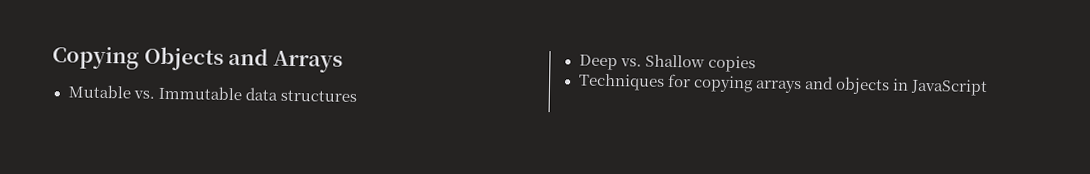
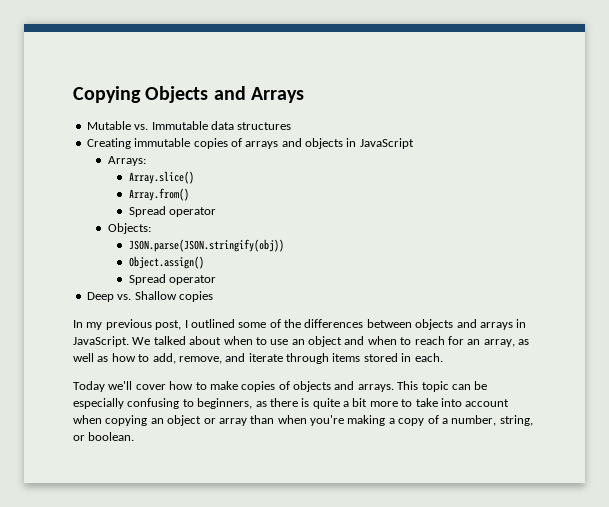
+ Creating immutable copies of arrays and objects in JavaScript
+ Arrays:
+ Array.slice()
+ Array.from()
+ Spread operator
+ Objects:
+ JSON.parse(JSON.stringify(obj))
+ Object.assign()
+ Spread operator
  Deep vs. Shallow copies
- Techniques for copying arrays and objects in JavaScript
+ In my previous post, I outlined some of the differences between objects and arrays in JavaScript. We talked about when to use an object and when to reach for an array, as well as how to add, remove, and iterate through items stored in each.
+ Today we'll cover how to make copies of objects and arrays. This topic can be especially confusing to beginners, as there is quite a bit more to take into account when copying an object or array than when you're making a copy of a number, string, or boolean.

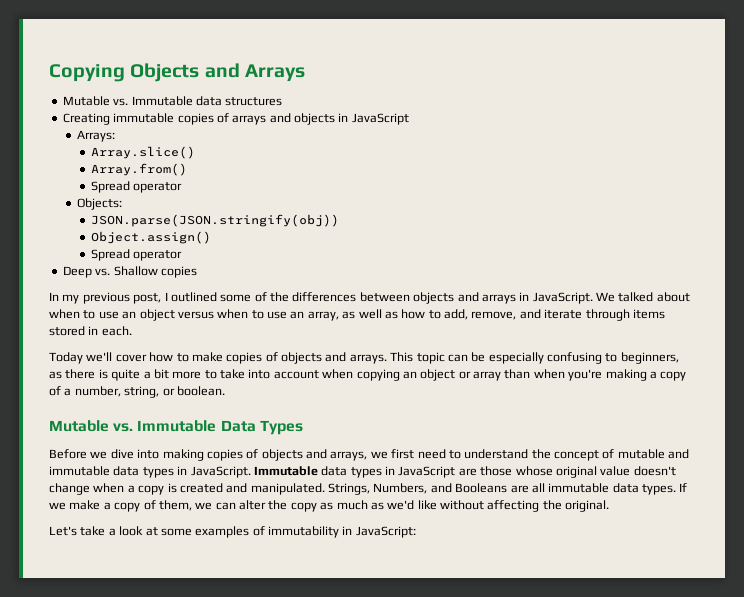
- We talked about when to use an object and when to reach for an array, as well as how to add, remove, and iterate through items stored in each.
+ We talked about when to use an object versus when to use an array, as well as how to add, remove, and iterate through items stored in each.
+ Mutable vs. Immutable Data Types
+ Before we dive into making copies of objects and arrays, we first need to understand the concept of mutable and immutable data types in JavaScript. Immutable data types in JavaScript are those whose original value doesn't change when a copy is created and manipulated. Strings, Numbers, and Booleans are all immutable data types. If we make a copy of them, we can alter the copy as much as we'd like without affecting the original.
+ Let's take a look at some examples of immutability in JavaScript:

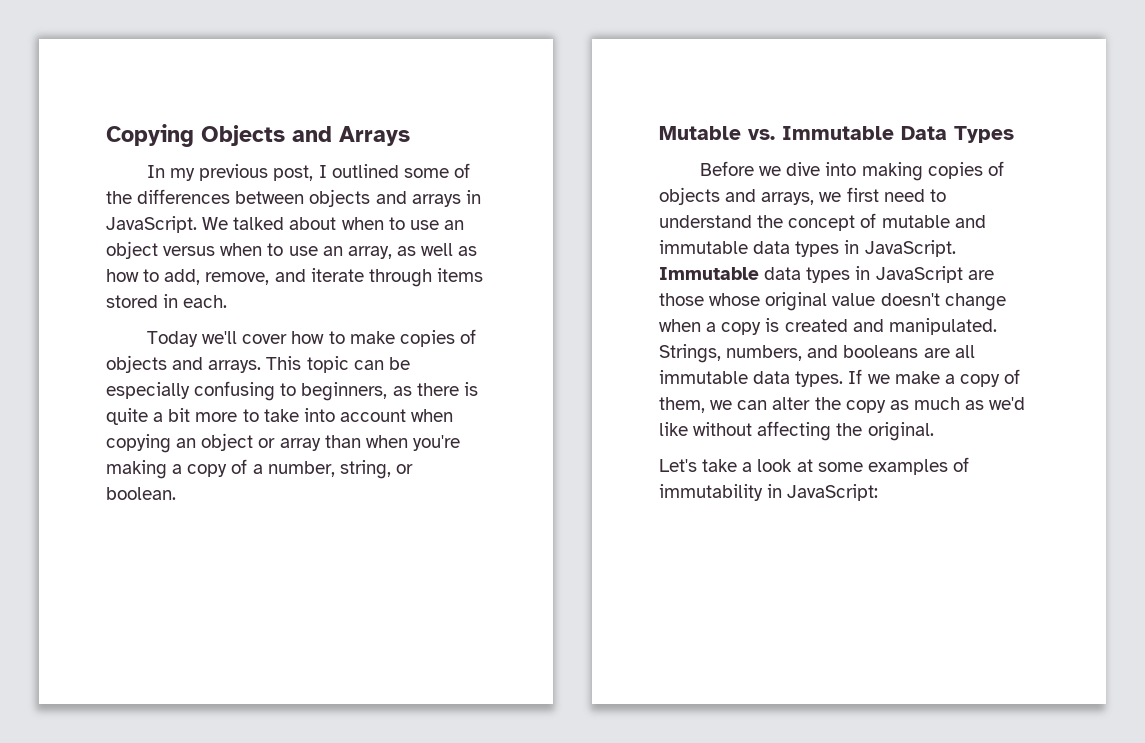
- Mutable vs. Immutable data structures
- Creating immutable copies of arrays and objects in JavaScript
- Arrays:
- Array.slice()
- Array.from()
- Spread operator
- Objects:
- JSON.parse(JSON.stringify(obj))
- Object.assign()
- Spread operator
- Deep vs. Shallow copies
- Strings, Numbers, and Booleans are all immutable data types.
+ Strings, numbers, and booleans are all immutable data types.

